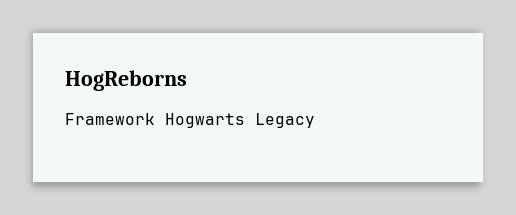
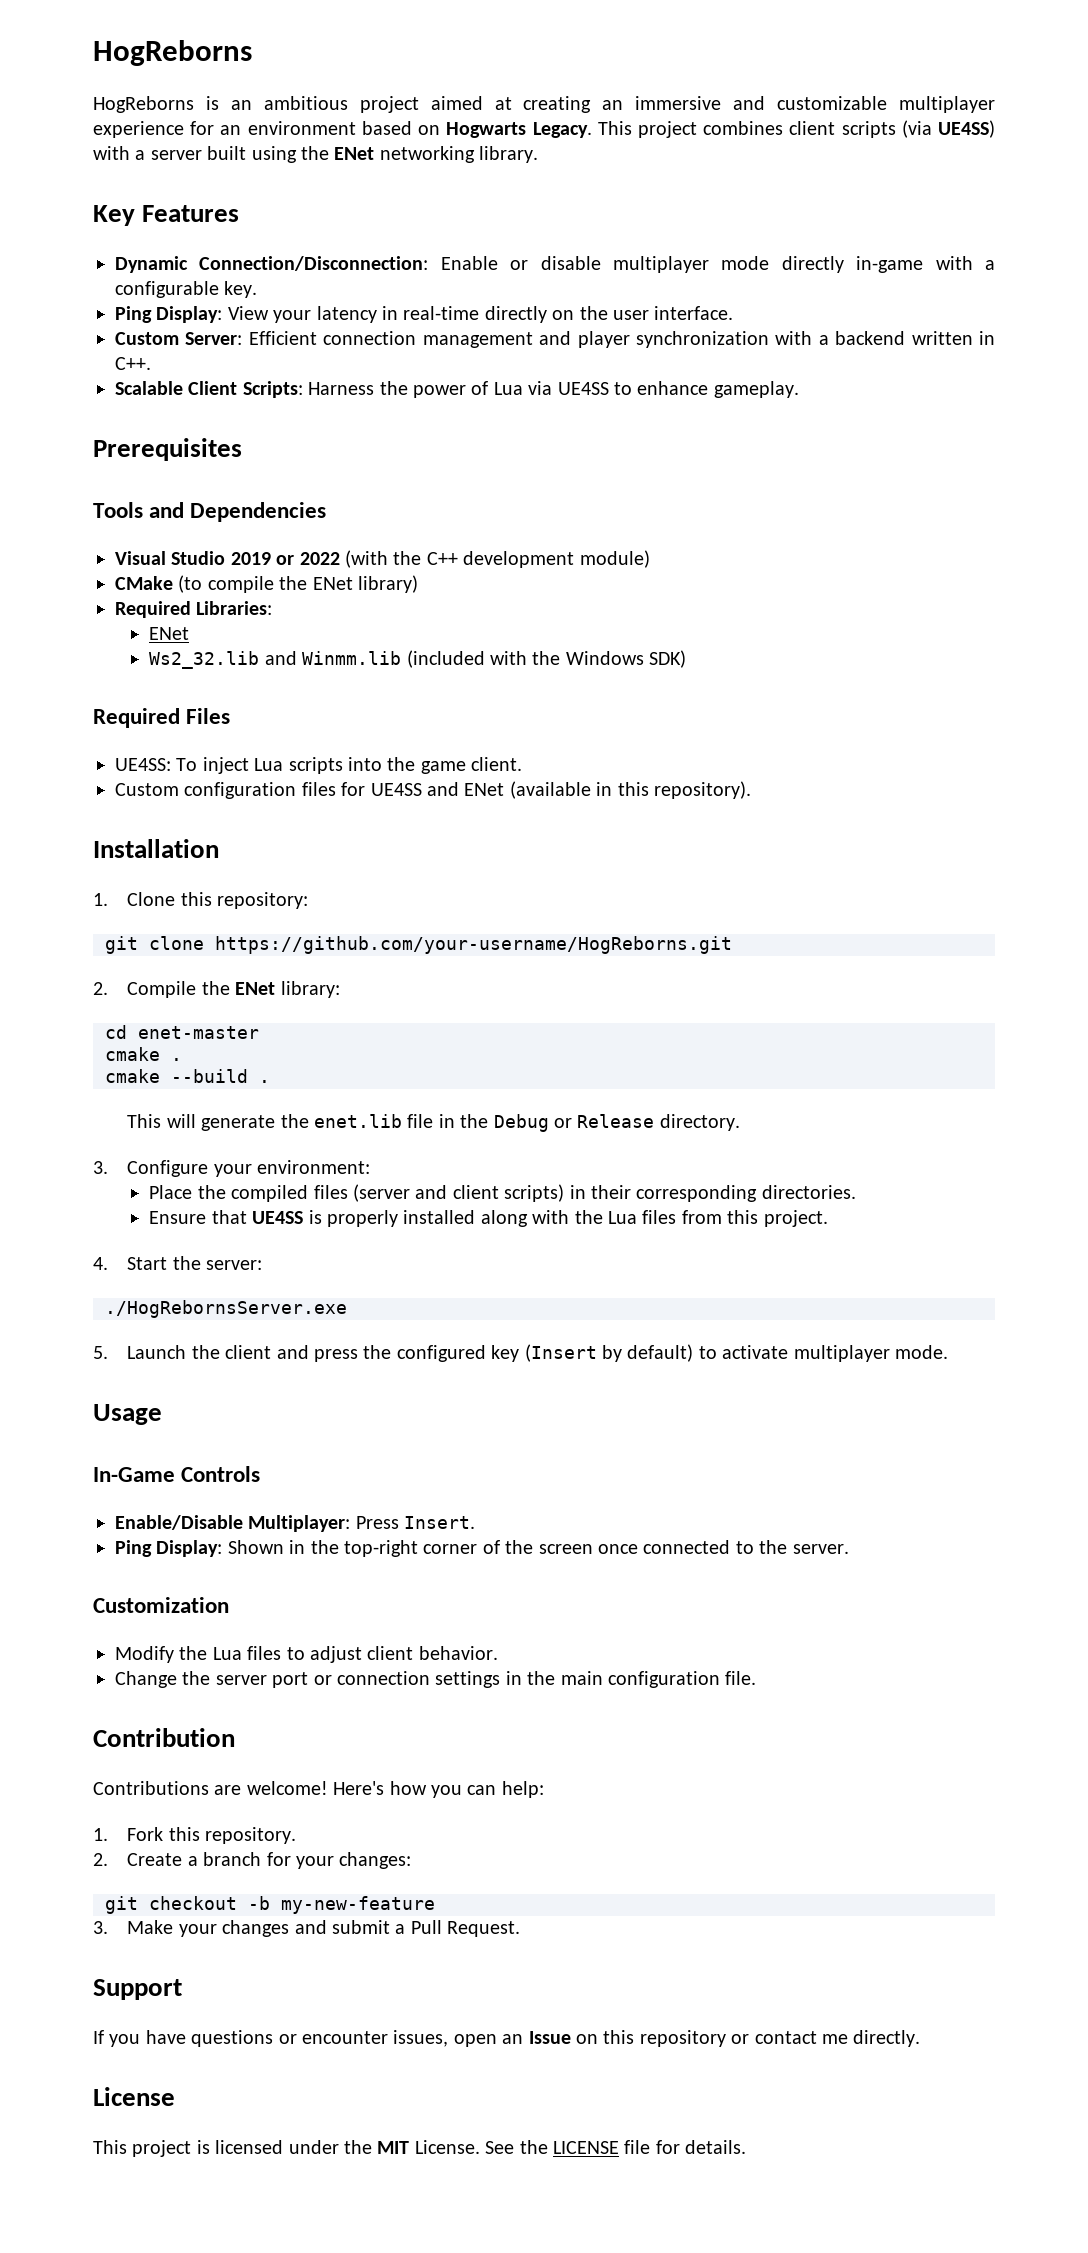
- Framework Hogwarts Legacy
+ HogReborns is an ambitious project aimed at creating an immersive and customizable multiplayer experience for an environment based on Hogwarts Legacy. This project combines client scripts (via UE4SS) with a server built using the ENet networking library.
+ Key Features
+ Dynamic Connection/Disconnection: Enable or disable multiplayer mode directly in-game with a configurable key.
+ Ping Display: View your latency in real-time directly on the user interface.
+ Custom Server: Efficient connection management and player synchronization with a backend written in C++.
+ Scalable Client Scripts: Harness the power of Lua via UE4SS to enhance gameplay.
+ Prerequisites
+ Tools and Dependencies
+ Visual Studio 2019 or 2022 (with the C++ development module)
+ CMake (to compile the ENet library)
+ Required Libraries:
+ ENet
+ Ws2_32.lib and Winmm.lib (included with the Windows SDK)
+ Required Files
+ UE4SS: To inject Lua scripts into the game client.
+ Custom configuration files for UE4SS and ENet (available in this repository).
+ Installation
+ 1. Clone this repository:
+ git clone https://github.com/your-username/HogReborns.git
+ 2. Compile the ENet library:
+ cd enet-master
+ cmake .
+ cmake --build .
+ This will generate the enet.lib file in the Debug or Release directory.
+ 3. Configure your environment:
+ Place the compiled files (server and client scripts) in their corresponding directories.
+ Ensure that UE4SS is properly installed along with the Lua files from this project.
+ 4. Start the server:
+ ./HogRebornsServer.exe
+ 5. Launch the client and press the configured key (Insert by default) to activate multiplayer mode.
+ Usage
+ In-Game Controls
+ Enable/Disable Multiplayer: Press Insert.
+ Ping Display: Shown in the top-right corner of the screen once connected to the server.
+ Customization
+ Modify the Lua files to adjust client behavior.
+ Change the server port or connection settings in the main configuration file.
+ Contribution
+ Contributions are welcome! Here's how you can help:
+ 1. Fork this repository.
+ 2. Create a branch for your changes:
+ git checkout -b my-new-feature
+ 3. Make your changes and submit a Pull Request.
+ Support
+ If you have questions or encounter issues, open an Issue on this repository or contact me directly.
+ License
+ This project is licensed under the MIT License. See the LICENSE file for details.

